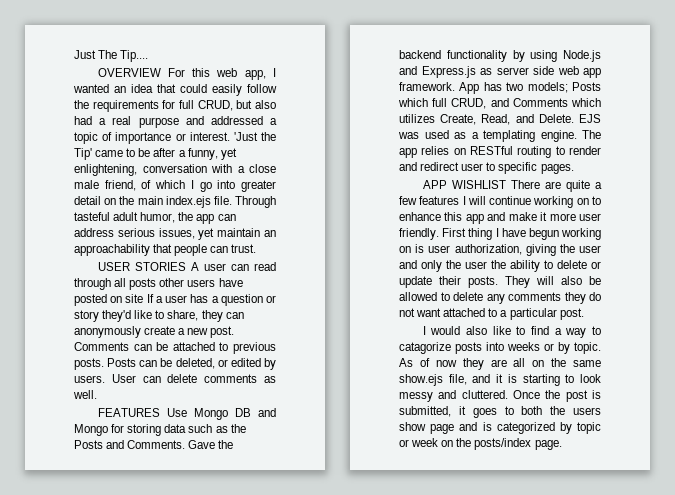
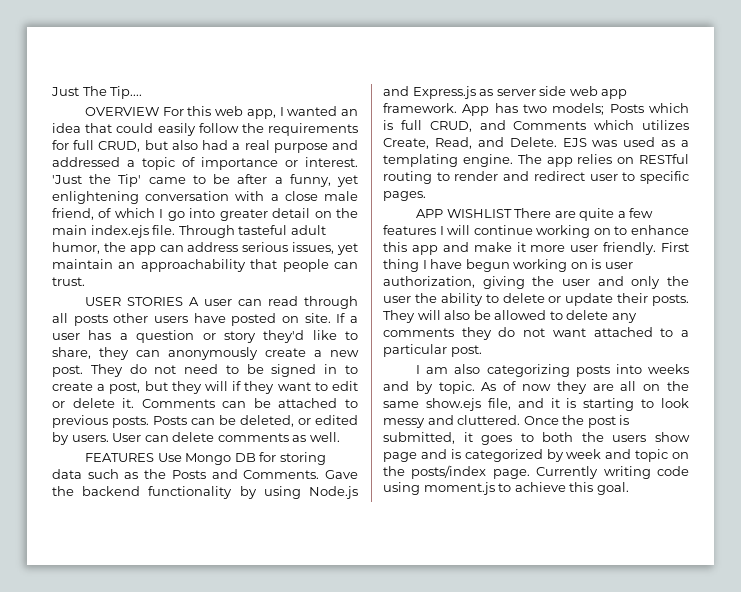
- 'Just the Tip' came to be after a funny, yet enlightening, conversation with a close male friend, of which I go into greater detail on the main index.ejs file.
+ 'Just the Tip' came to be after a funny, yet enlightening conversation with a close male friend, of which I go into greater detail on the main index.ejs file.
- USER STORIES A user can read through all posts other users have posted on site If a user has a question or story they'd like to share, they can anonymously create a new post.
+ USER STORIES A user can read through all posts other users have posted on site. If a user has a question or story they'd like to share, they can anonymously create a new post.
+ They do not need to be signed in to create a post, but they will if they want to edit or delete it.
- FEATURES Use Mongo DB and Mongo for storing data such as the Posts and Comments.
+ FEATURES Use Mongo DB for storing data such as the Posts and Comments.
- App has two models; Posts which full CRUD, and Comments which utilizes Create, Read, and Delete.
+ App has two models; Posts which is full CRUD, and Comments which utilizes Create, Read, and Delete.
- I would also like to find a way to catagorize posts into weeks or by topic.
+ I am also categorizing posts into weeks and by topic.
- Once the post is submitted, it goes to both the users show page and is categorized by topic or week on the posts/index page.
+ Once the post is submitted, it goes to both the users show page and is categorized by week and topic on the posts/index page.
+ Currently writing code using moment.js to achieve this goal.

